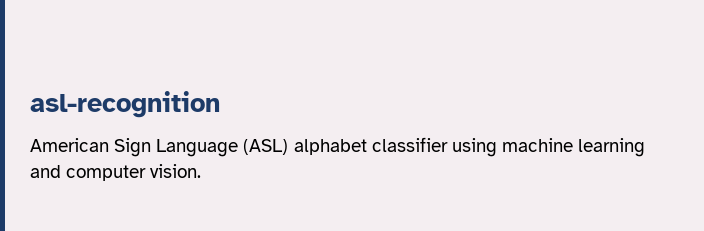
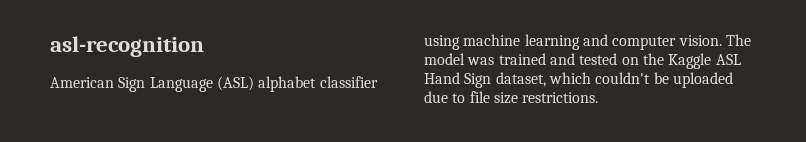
+ The model was trained and tested on the Kaggle ASL Hand Sign dataset, which couldn't be uploaded due to file size restrictions.

